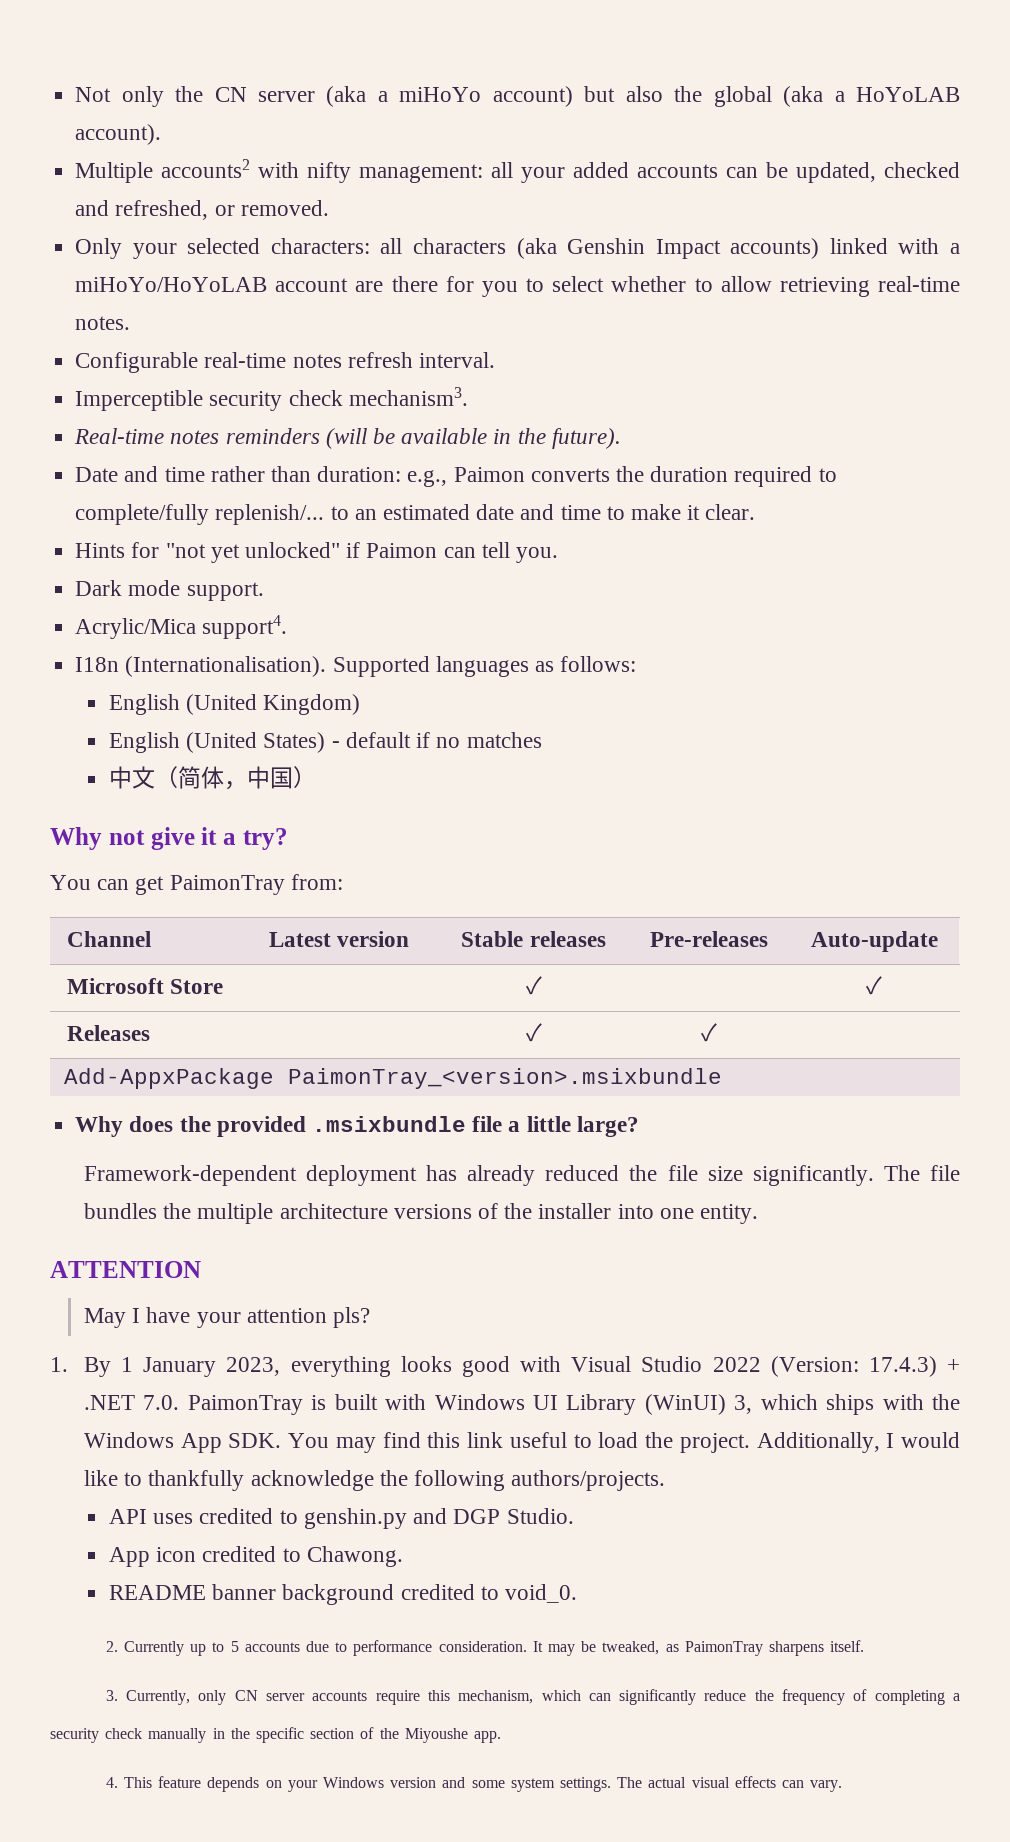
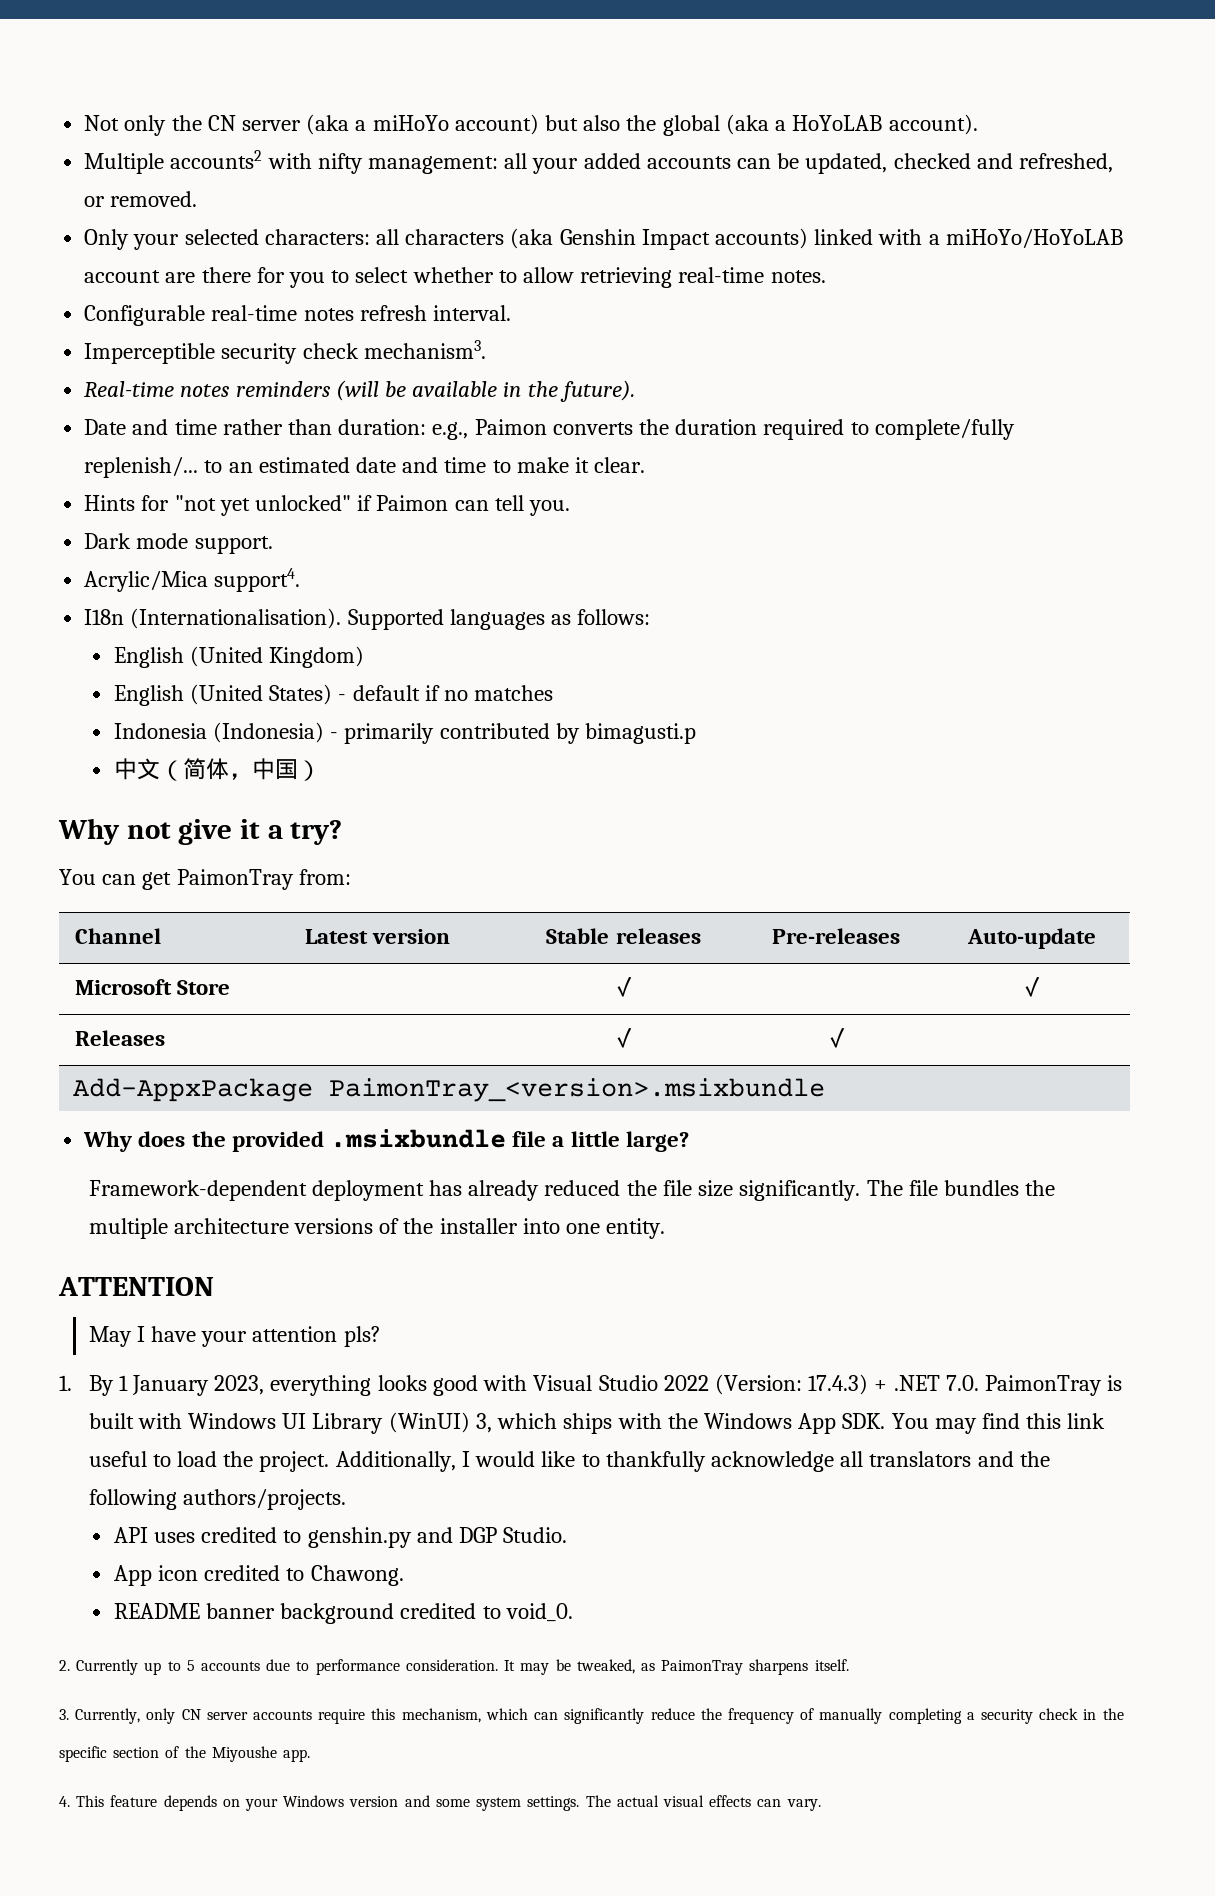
+ Indonesia (Indonesia) - primarily contributed by bimagusti.p
- Additionally, I would like to thankfully acknowledge the following authors/projects.
+ Additionally, I would like to thankfully acknowledge all translators and the following authors/projects.
- 3. Currently, only CN server accounts require this mechanism, which can significantly reduce the frequency of completing a security check manually in the specific section of the Miyoushe app.
+ 3. Currently, only CN server accounts require this mechanism, which can significantly reduce the frequency of manually completing a security check in the specific section of the Miyoushe app.

